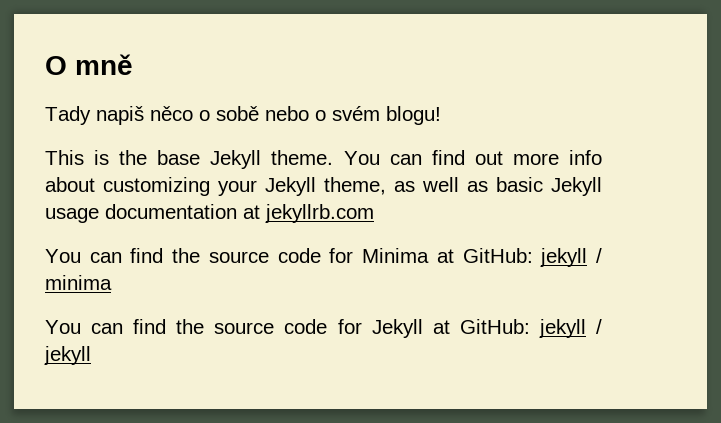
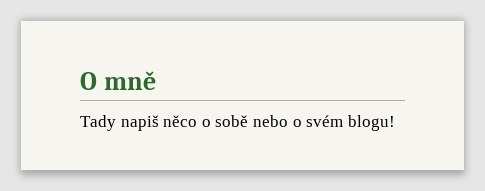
- This is the base Jekyll theme. You can find out more info about customizing your Jekyll theme, as well as basic Jekyll usage documentation at jekyllrb.com
- You can find the source code for Minima at GitHub: jekyll / minima
- You can find the source code for Jekyll at GitHub: jekyll / jekyll

